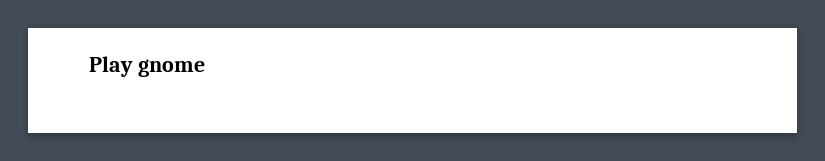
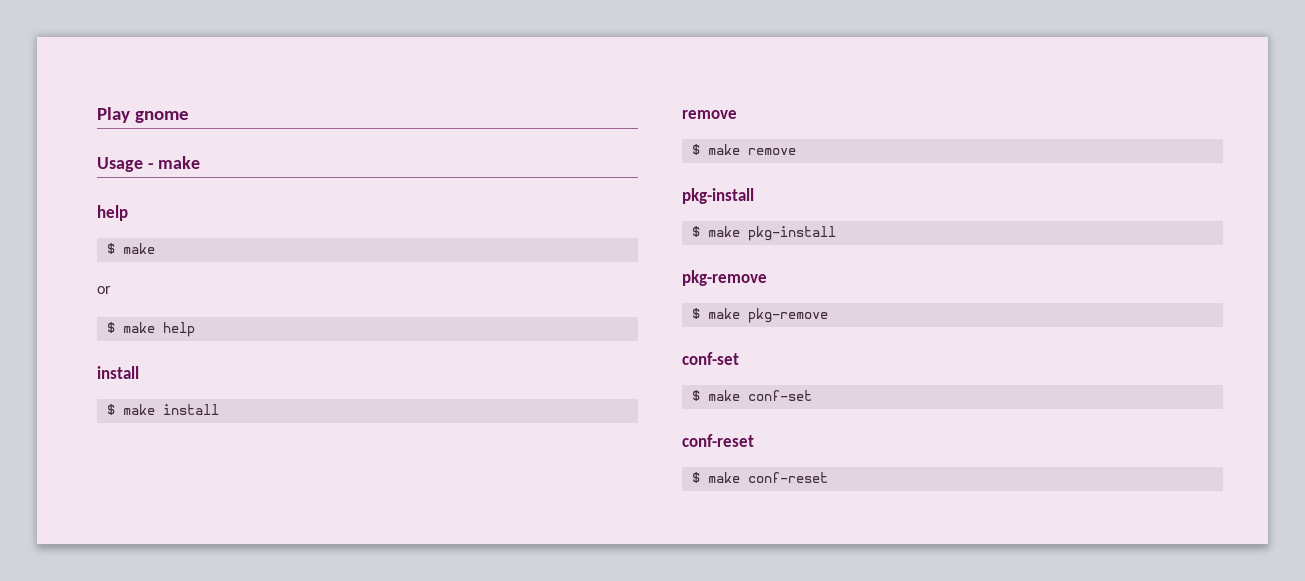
+ Usage - make
+ help
+ $ make
+ or
+ $ make help
+ install
+ $ make install
+ remove
+ $ make remove
+ pkg-install
+ $ make pkg-install
+ pkg-remove
+ $ make pkg-remove
+ conf-set
+ $ make conf-set
+ conf-reset
+ $ make conf-reset

